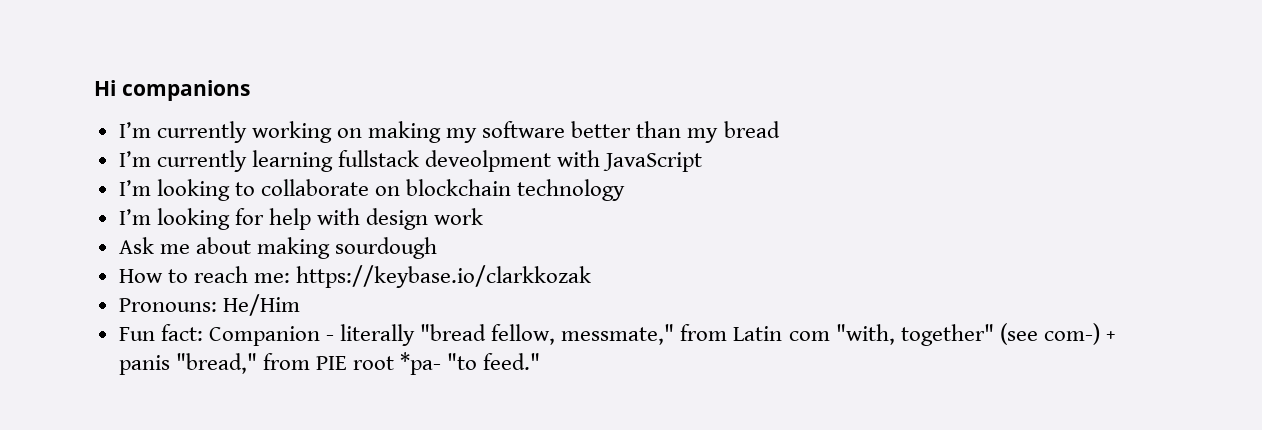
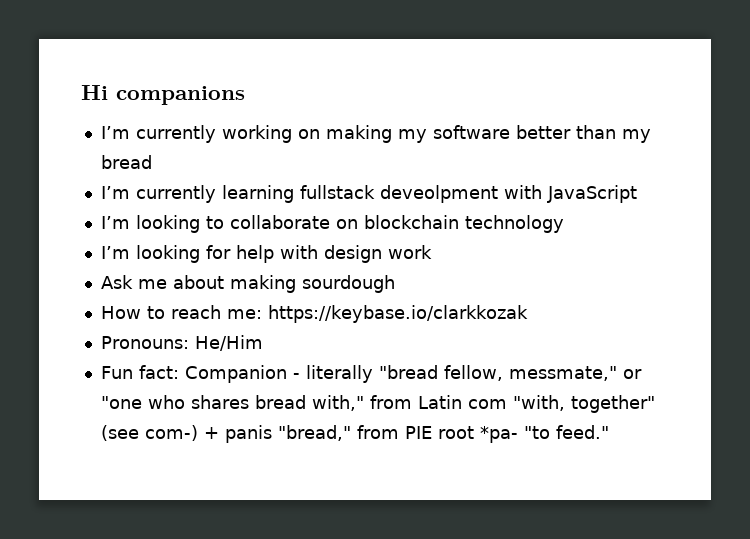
- Fun fact: Companion - literally "bread fellow, messmate," from Latin com "with, together" (see com-) + panis "bread," from PIE root *pa- "to feed."
+ Fun fact: Companion - literally "bread fellow, messmate," or "one who shares bread with," from Latin com "with, together" (see com-) + panis "bread," from PIE root *pa- "to feed."

